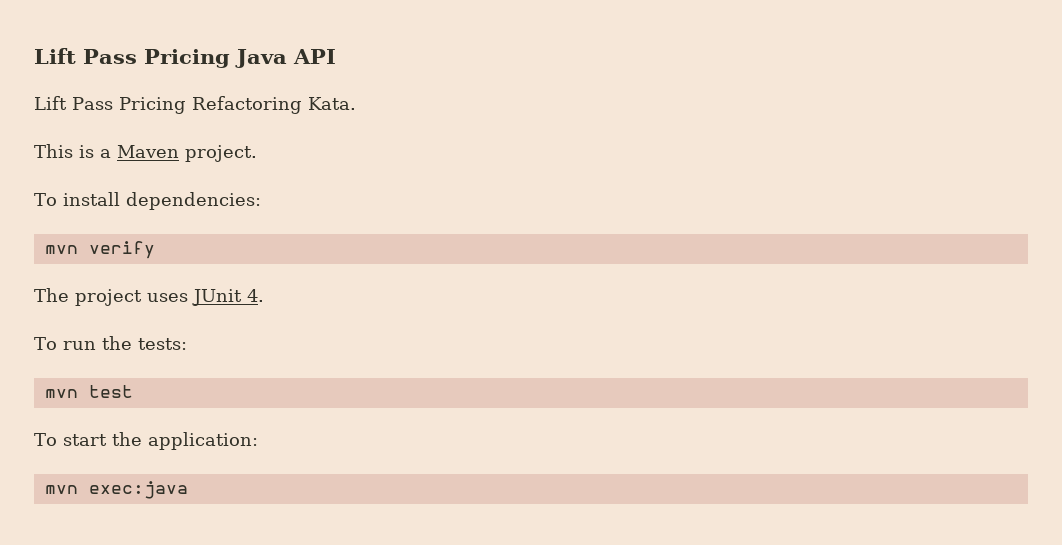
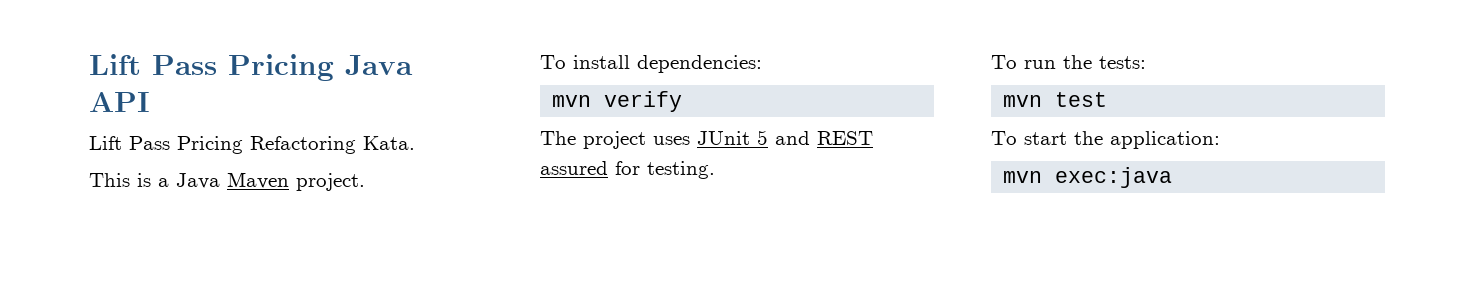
- This is a Maven project.
+ This is a Java Maven project.
- The project uses JUnit 4.
+ The project uses JUnit 5 and REST assured for testing.

